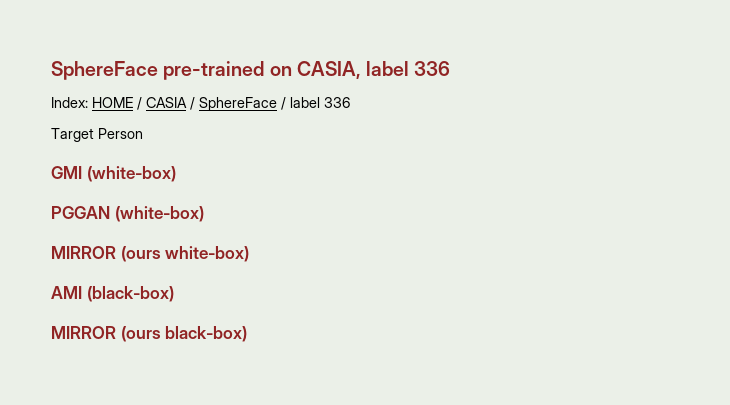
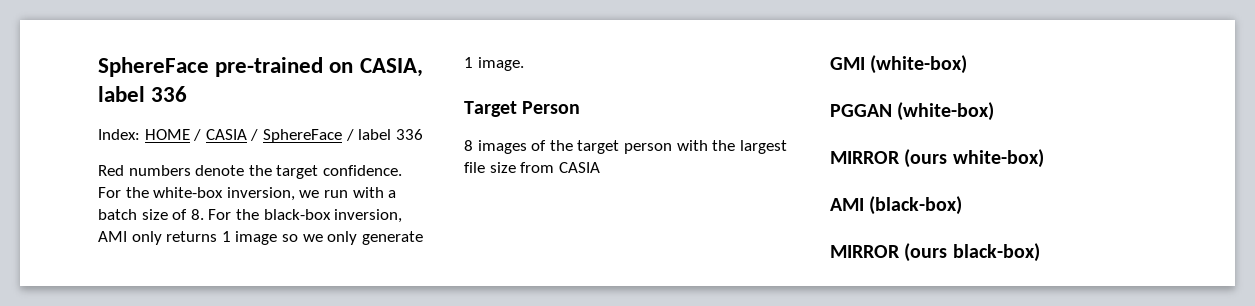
+ Red numbers denote the target confidence. For the white-box inversion, we run with a batch size of 8. For the black-box inversion, AMI only returns 1 image so we only generate 1 image.
  Target Person
+ 8 images of the target person with the largest file size from CASIA

